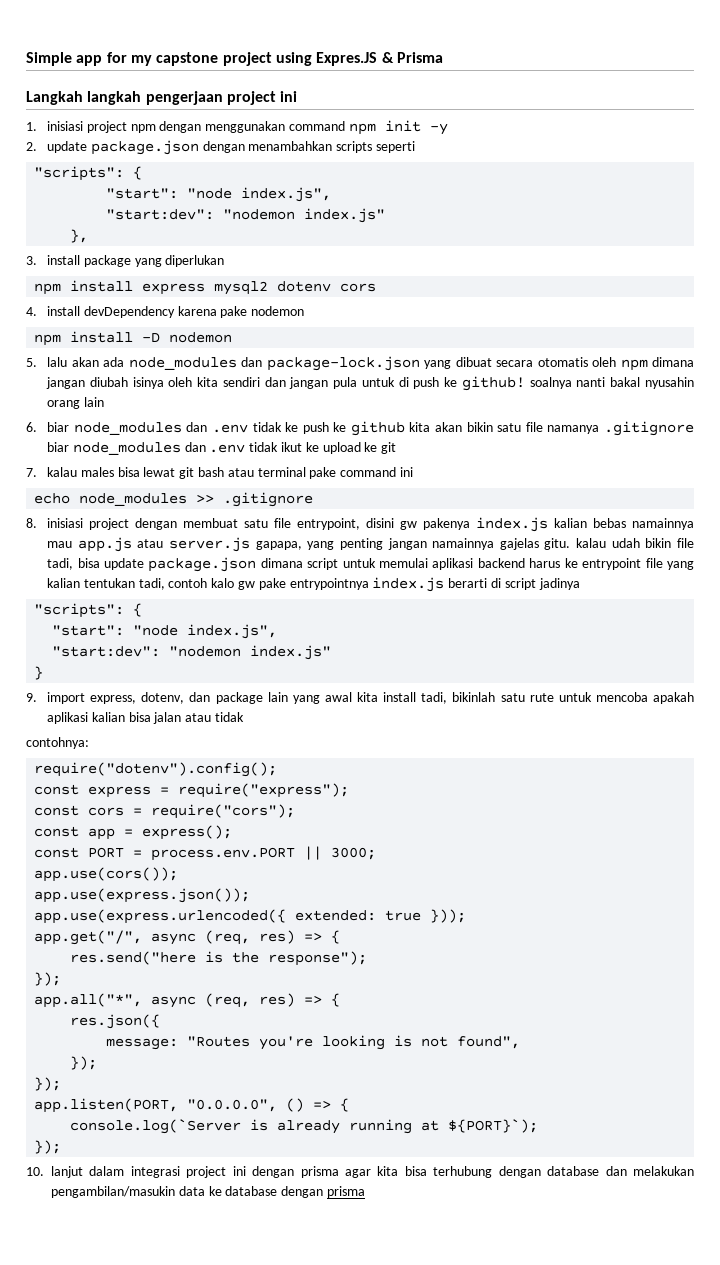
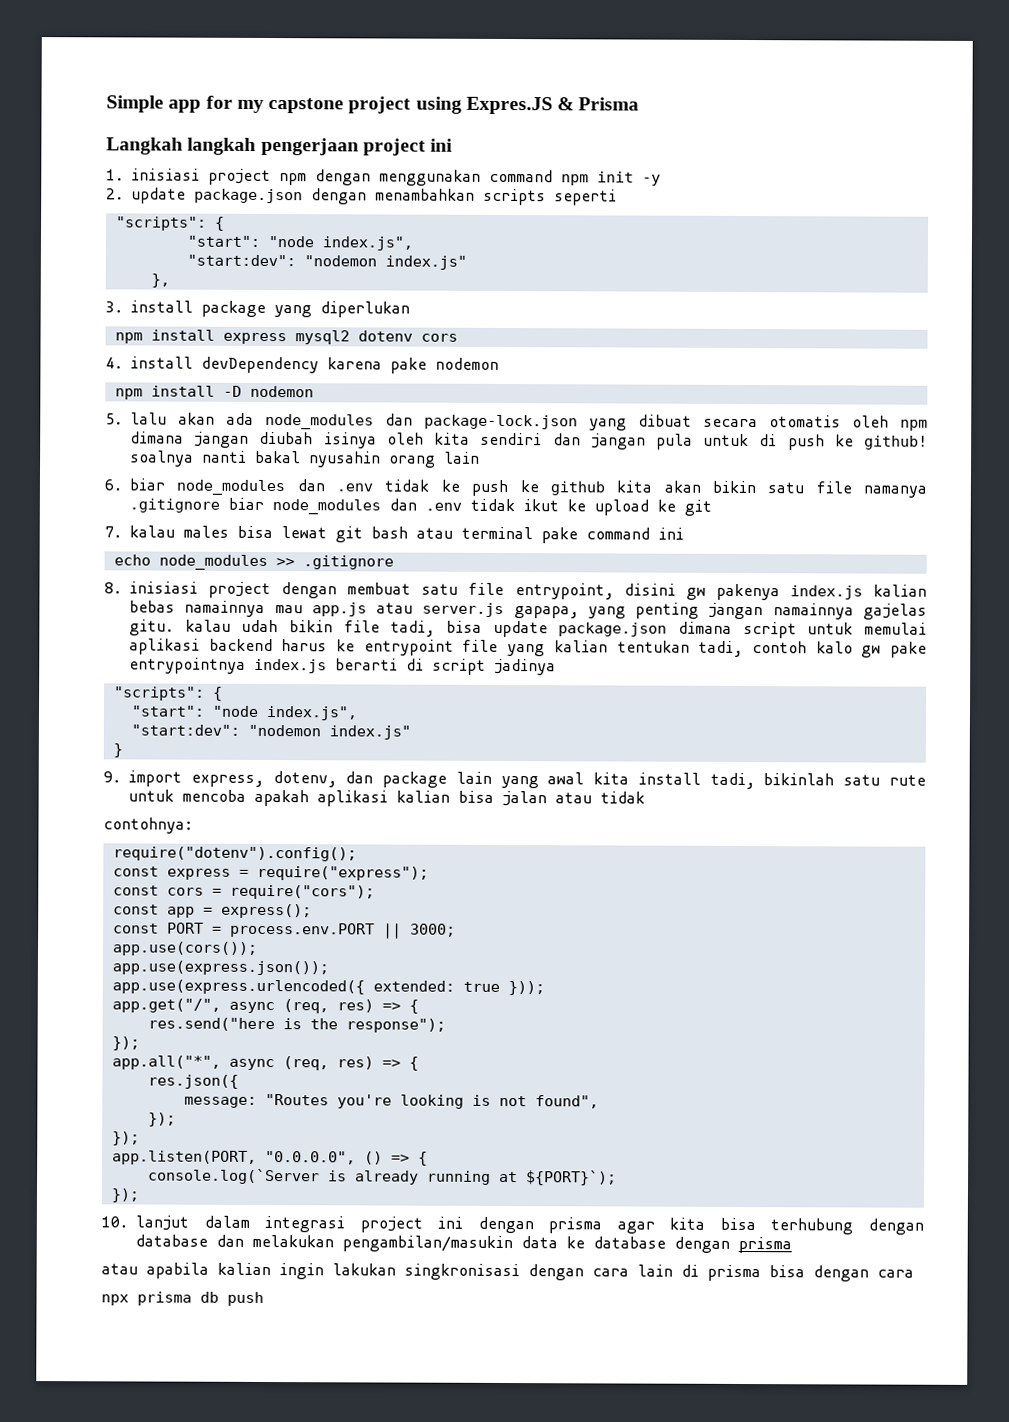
+ atau apabila kalian ingin lakukan singkronisasi dengan cara lain di prisma bisa dengan cara
+ npx prisma db push

